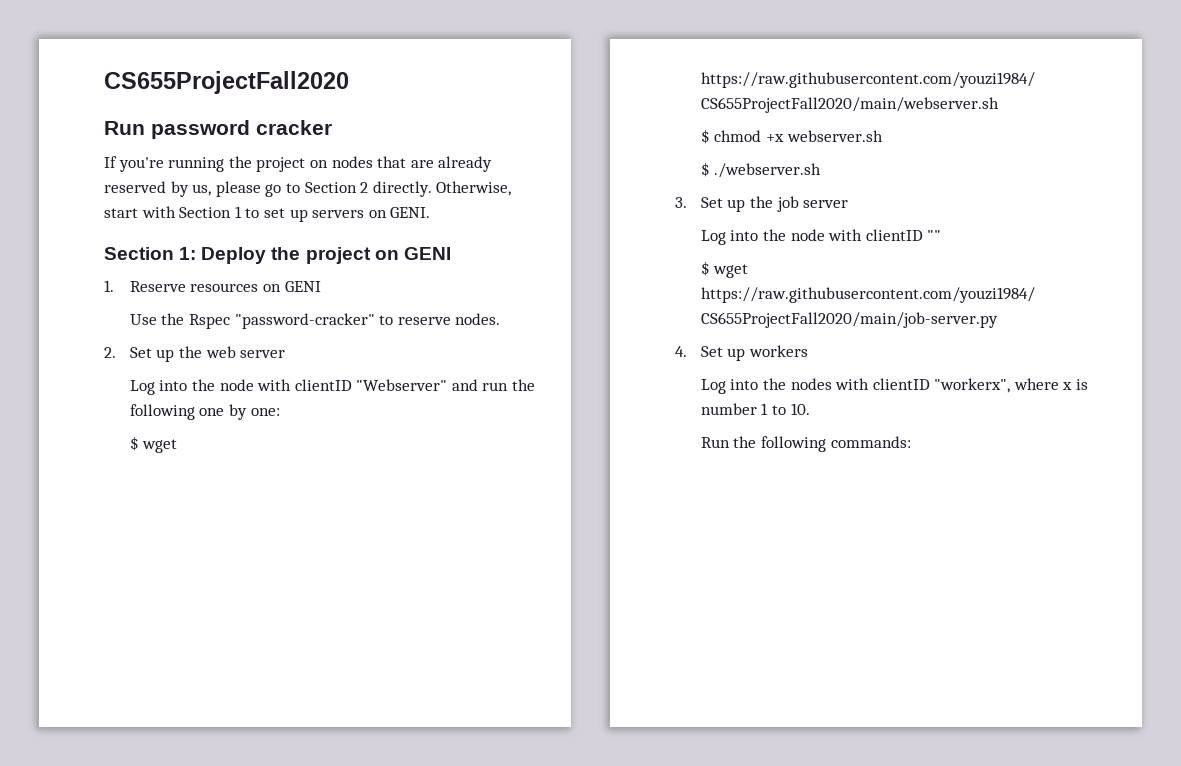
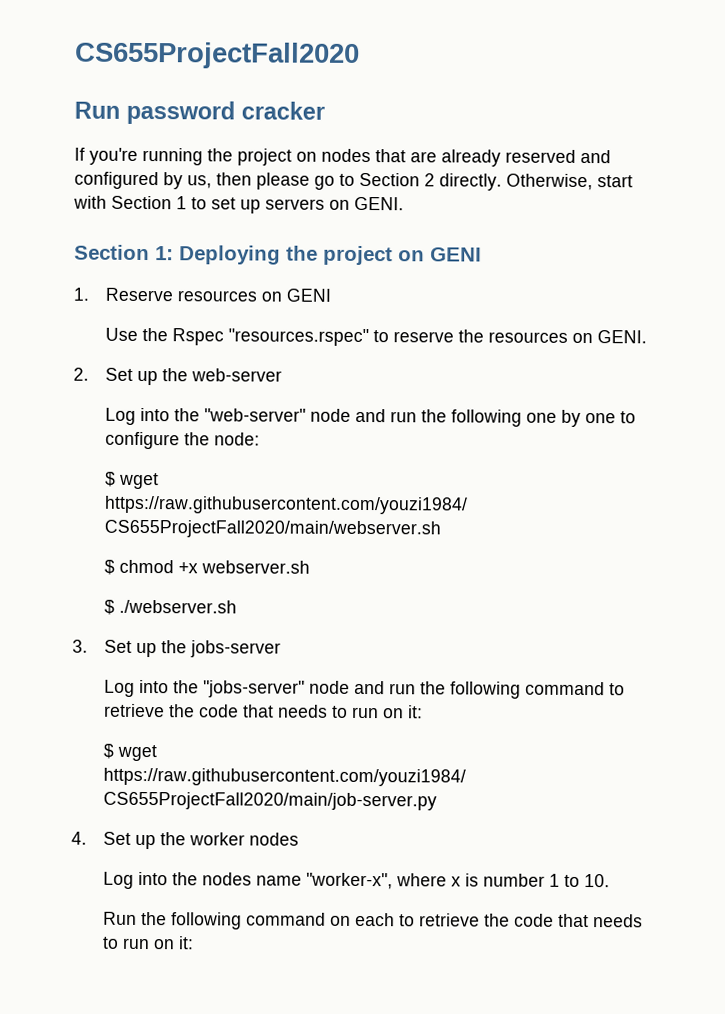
- If you're running the project on nodes that are already reserved by us, please go to Section 2 directly.
+ If you're running the project on nodes that are already reserved and configured by us, then please go to Section 2 directly.
- Section 1: Deploy the project on GENI
+ Section 1: Deploying the project on GENI
- Use the Rspec "password-cracker" to reserve nodes.
+ Use the Rspec "resources.rspec" to reserve the resources on GENI.
- 2. Set up the web server
- Log into the node with clientID "Webserver" and run the following one by one:
+ 2. Set up the web-server
+ Log into the "web-server" node and run the following one by one to configure the node:
- 3. Set up the job server
- Log into the node with clientID ""
+ 3. Set up the jobs-server
+ Log into the "jobs-server" node and run the following command to retrieve the code that needs to run on it:
- 4. Set up workers
+ 4. Set up the worker nodes
- Log into the nodes with clientID "workerx", where x is number 1 to 10.
+ Log into the nodes name "worker-x", where x is number 1 to 10.
- Run the following commands:
+ Run the following command on each to retrieve the code that needs to run on it:

